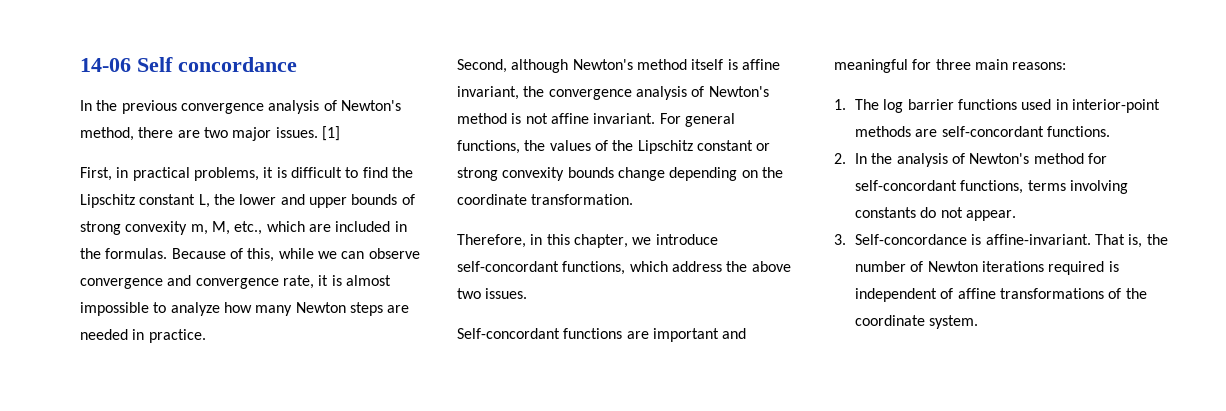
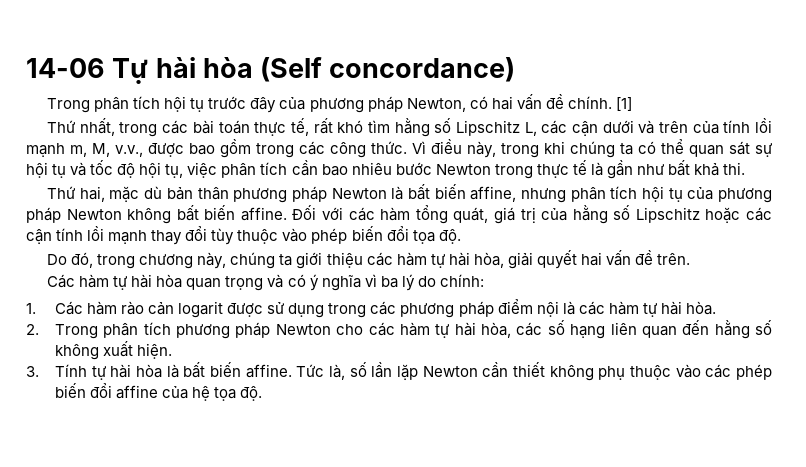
- 14-06 Self concordance
- In the previous convergence analysis of Newton's method, there are two major issues. [1]
- First, in practical problems, it is difficult to find the Lipschitz constant L, the lower and upper bounds of strong convexity m, M, etc., which are included in the formulas. Because of this, while we can observe convergence and convergence rate, it is almost impossible to analyze how many Newton steps are needed in practice.
- Second, although Newton's method itself is affine invariant, the convergence analysis of Newton's method is not affine invariant. For general functions, the values of the Lipschitz constant or strong convexity bounds change depending on the coordinate transformation.
- Therefore, in this chapter, we introduce self-concordant functions, which address the above two issues.
- Self-concordant functions are important and meaningful for three main reasons:
- 1. The log barrier functions used in interior-point methods are self-concordant functions.
- 2. In the analysis of Newton's method for self-concordant functions, terms involving constants do not appear.
- 3. Self-concordance is affine-invariant. That is, the number of Newton iterations required is independent of affine transformations of the coordinate system.
+ 14-06 Tự hài hòa (Self concordance)
+ Trong phân tích hội tụ trước đây của phương pháp Newton, có hai vấn đề chính. [1]
+ Thứ nhất, trong các bài toán thực tế, rất khó tìm hằng số Lipschitz L, các cận dưới và trên của tính lồi mạnh m, M, v.v., được bao gồm trong các công thức. Vì điều này, trong khi chúng ta có thể quan sát sự hội tụ và tốc độ hội tụ, việc phân tích cần bao nhiêu bước Newton trong thực tế là gần như bất khả thi.
+ Thứ hai, mặc dù bản thân phương pháp Newton là bất biến affine, nhưng phân tích hội tụ của phương pháp Newton không bất biến affine. Đối với các hàm tổng quát, giá trị của hằng số Lipschitz hoặc các cận tính lồi mạnh thay đổi tùy thuộc vào phép biến đổi tọa độ.
+ Do đó, trong chương này, chúng ta giới thiệu các hàm tự hài hòa, giải quyết hai vấn đề trên.
+ Các hàm tự hài hòa quan trọng và có ý nghĩa vì ba lý do chính:
+ 1. Các hàm rào cản logarit được sử dụng trong các phương pháp điểm nội là các hàm tự hài hòa.
+ 2. Trong phân tích phương pháp Newton cho các hàm tự hài hòa, các số hạng liên quan đến hằng số không xuất hiện.
+ 3. Tính tự hài hòa là bất biến affine. Tức là, số lần lặp Newton cần thiết không phụ thuộc vào các phép biến đổi affine của hệ tọa độ.

